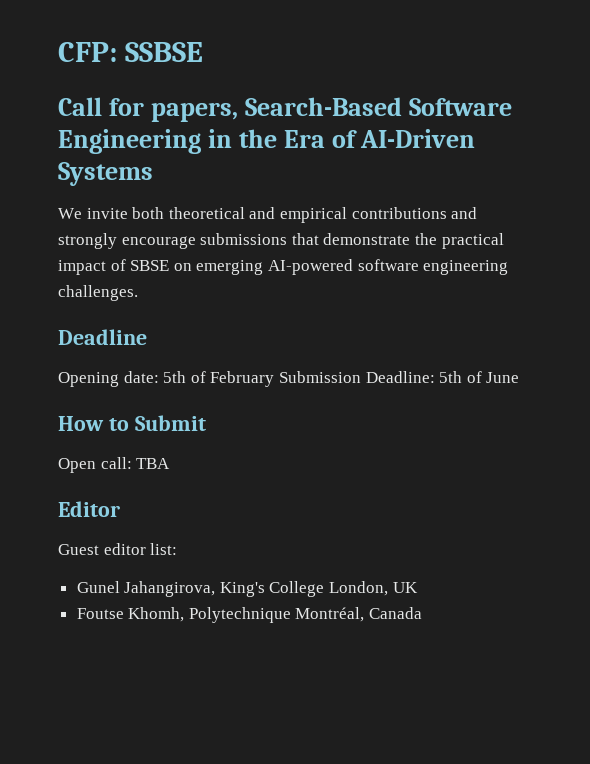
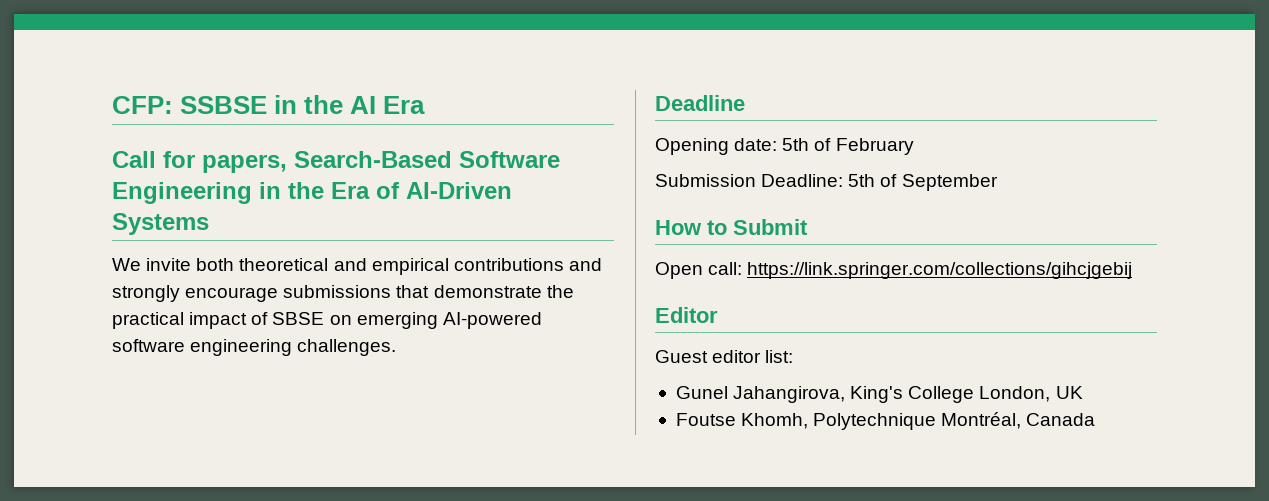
- CFP: SSBSE
+ CFP: SSBSE in the AI Era
- Opening date: 5th of February Submission Deadline: 5th of June
+ Opening date: 5th of February
+ Submission Deadline: 5th of September
- Open call: TBA
+ Open call: https://link.springer.com/collections/gihcjgebij

